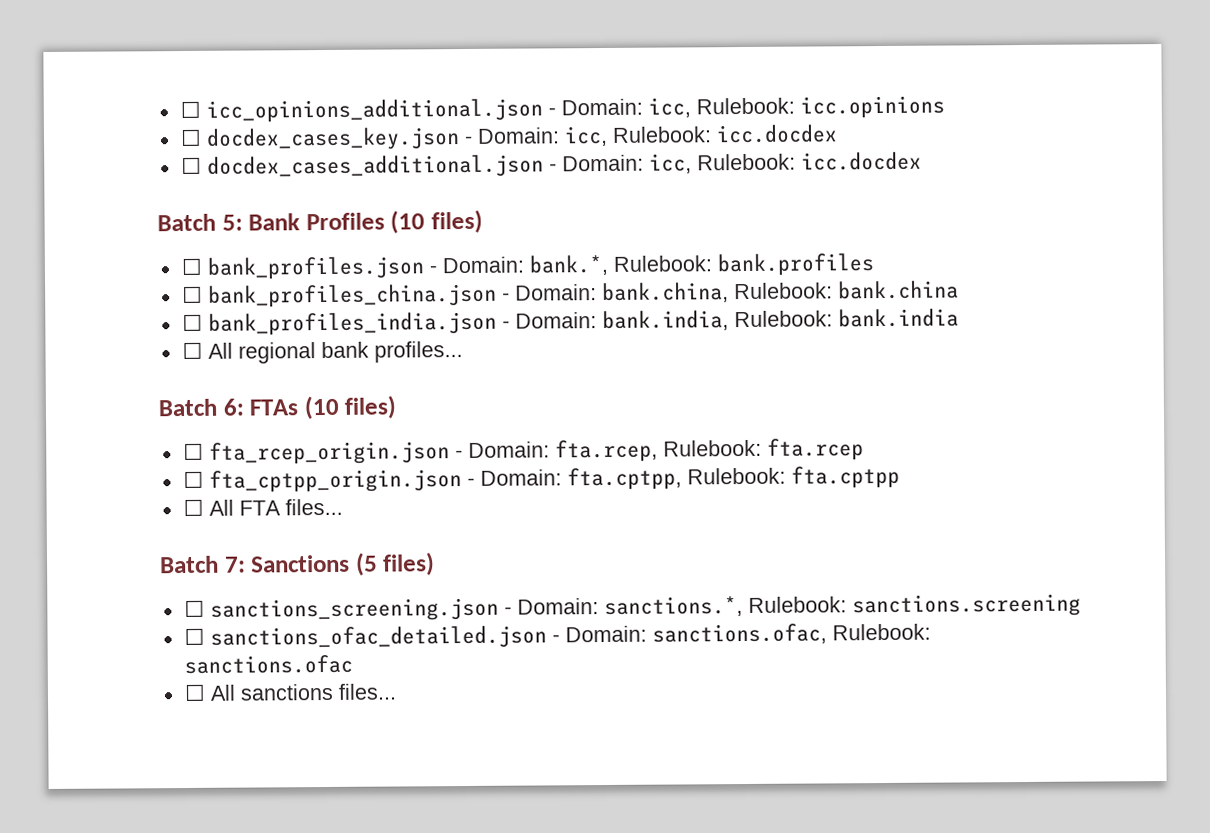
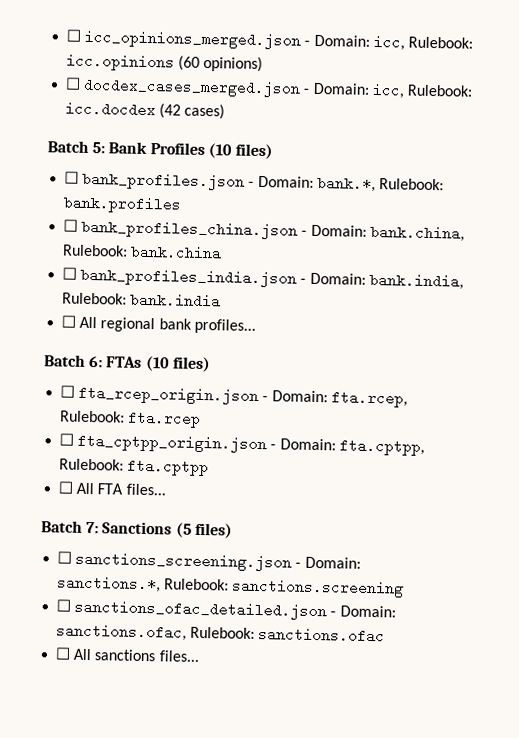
- ☐ icc_opinions_additional.json - Domain: icc, Rulebook: icc.opinions
- ☐ docdex_cases_key.json - Domain: icc, Rulebook: icc.docdex
- ☐ docdex_cases_additional.json - Domain: icc, Rulebook: icc.docdex
+ ☐ icc_opinions_merged.json - Domain: icc, Rulebook: icc.opinions (60 opinions)
+ ☐ docdex_cases_merged.json - Domain: icc, Rulebook: icc.docdex (42 cases)

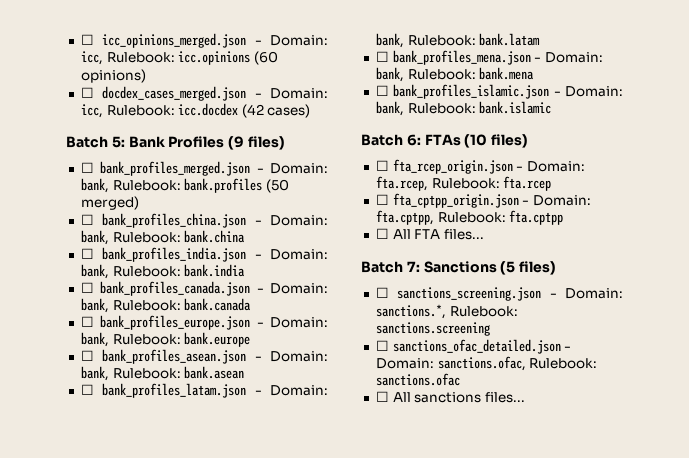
- Batch 5: Bank Profiles (10 files)
- ☐ bank_profiles.json - Domain: bank.*, Rulebook: bank.profiles
+ Batch 5: Bank Profiles (9 files)
+ ☐ bank_profiles_merged.json - Domain: bank, Rulebook: bank.profiles (50 merged)
- ☐ bank_profiles_china.json - Domain: bank.china, Rulebook: bank.china
+ ☐ bank_profiles_china.json - Domain: bank, Rulebook: bank.china
- ☐ bank_profiles_india.json - Domain: bank.india, Rulebook: bank.india
+ ☐ bank_profiles_india.json - Domain: bank, Rulebook: bank.india
- ☐ All regional bank profiles...
+ ☐ bank_profiles_canada.json - Domain: bank, Rulebook: bank.canada
+ ☐ bank_profiles_europe.json - Domain: bank, Rulebook: bank.europe
+ ☐ bank_profiles_asean.json - Domain: bank, Rulebook: bank.asean
+ ☐ bank_profiles_latam.json - Domain: bank, Rulebook: bank.latam
+ ☐ bank_profiles_mena.json - Domain: bank, Rulebook: bank.mena
+ ☐ bank_profiles_islamic.json - Domain: bank, Rulebook: bank.islamic

